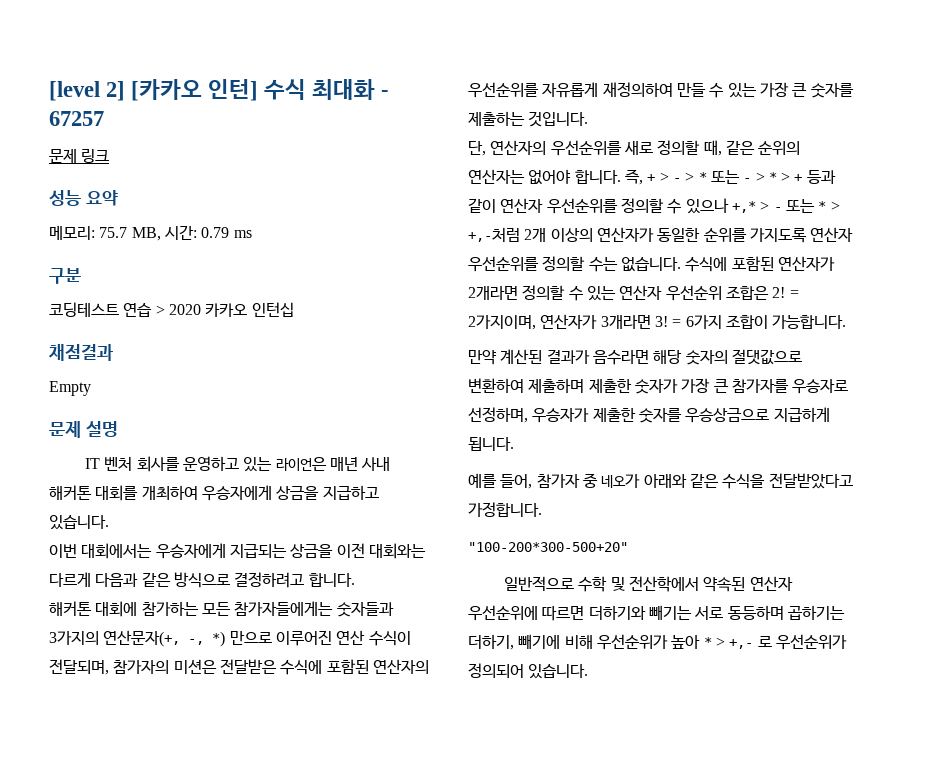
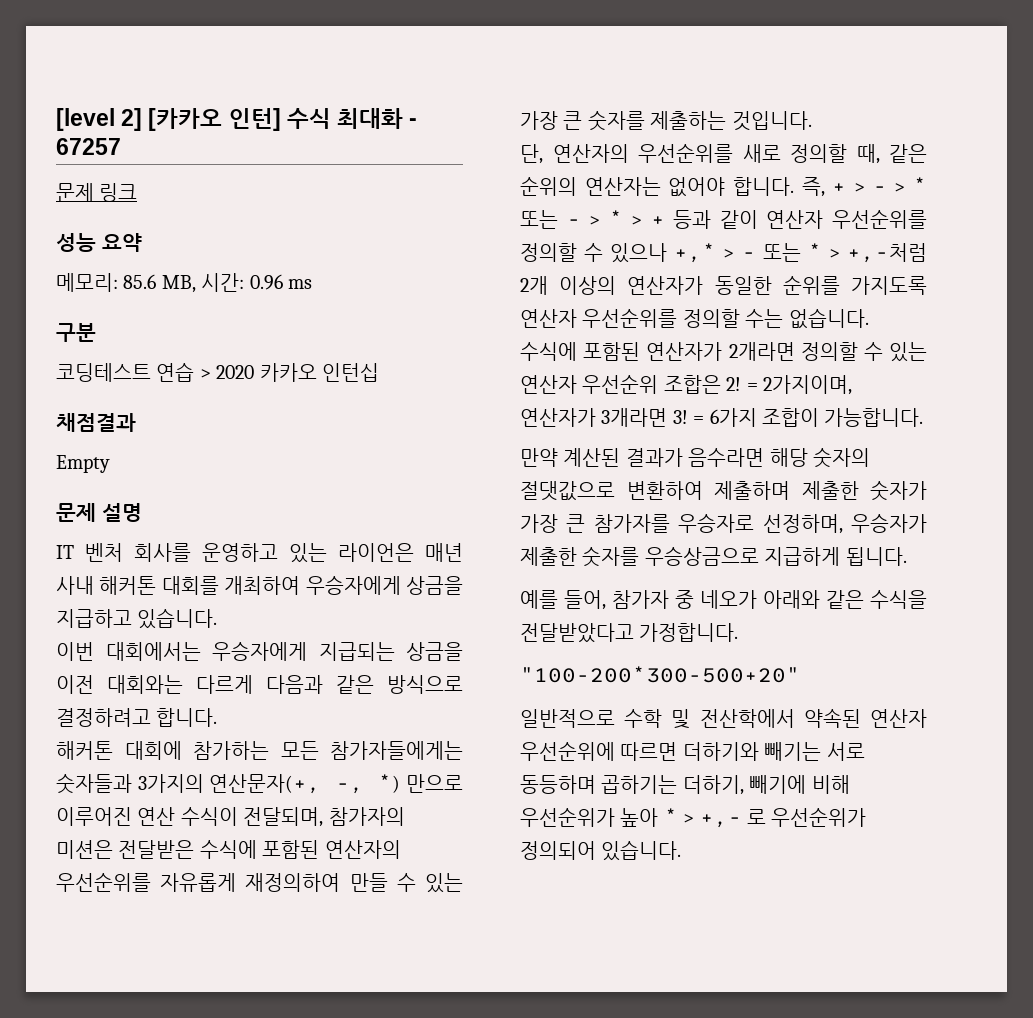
- 메모리: 75.7 MB, 시간: 0.79 ms
+ 메모리: 85.6 MB, 시간: 0.96 ms

